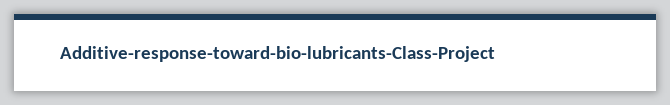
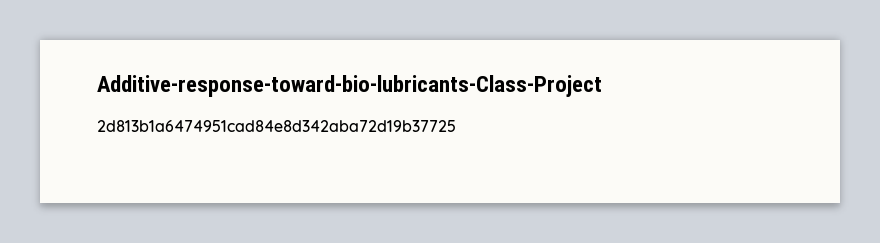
+ 2d813b1a6474951cad84e8d342aba72d19b37725

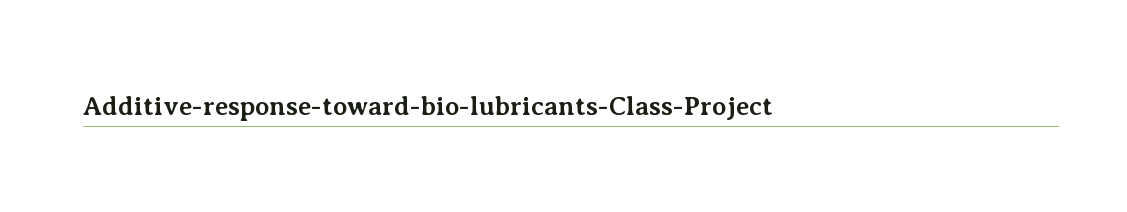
- 2d813b1a6474951cad84e8d342aba72d19b37725

